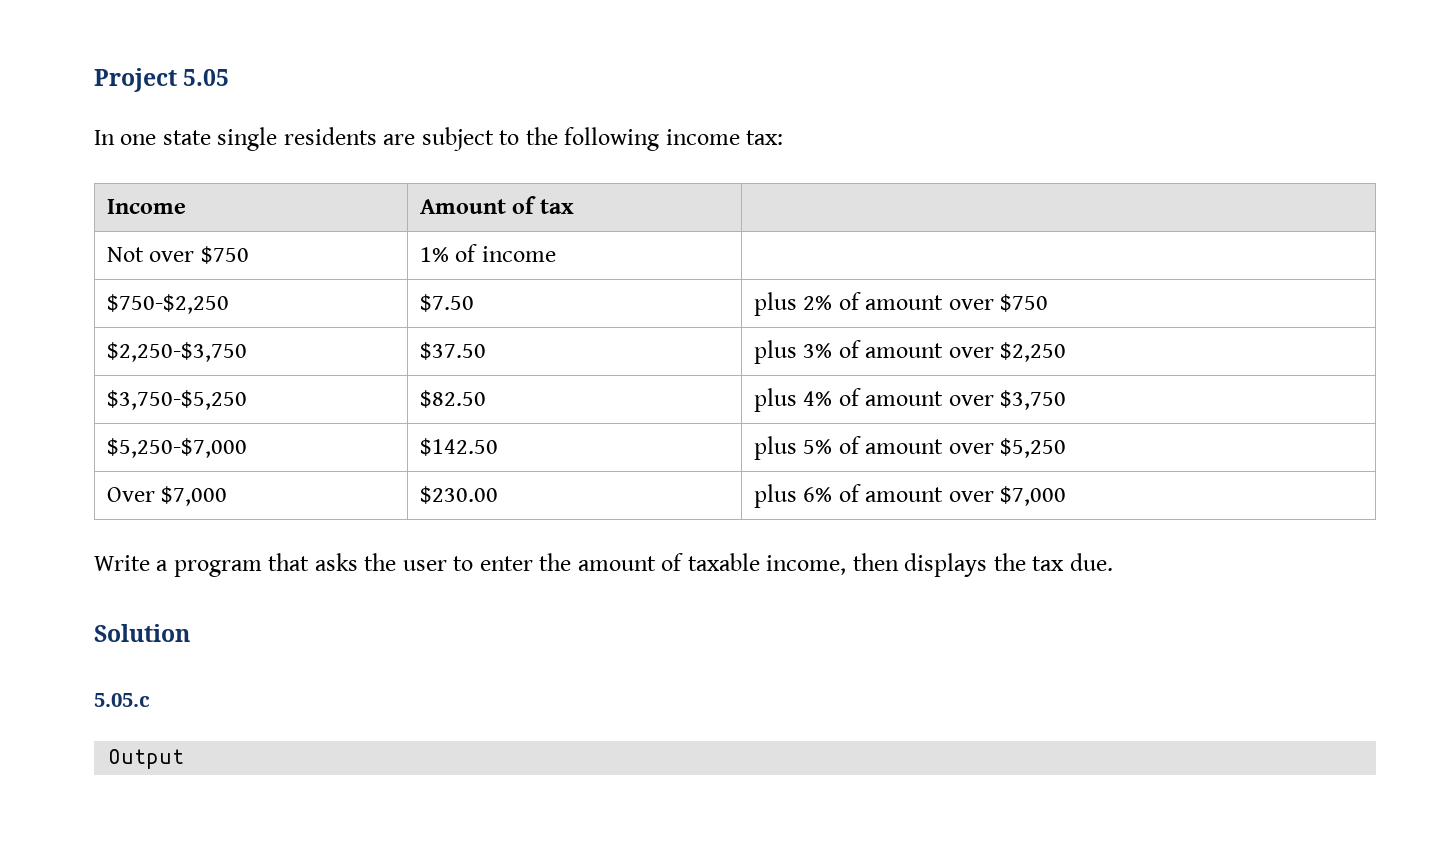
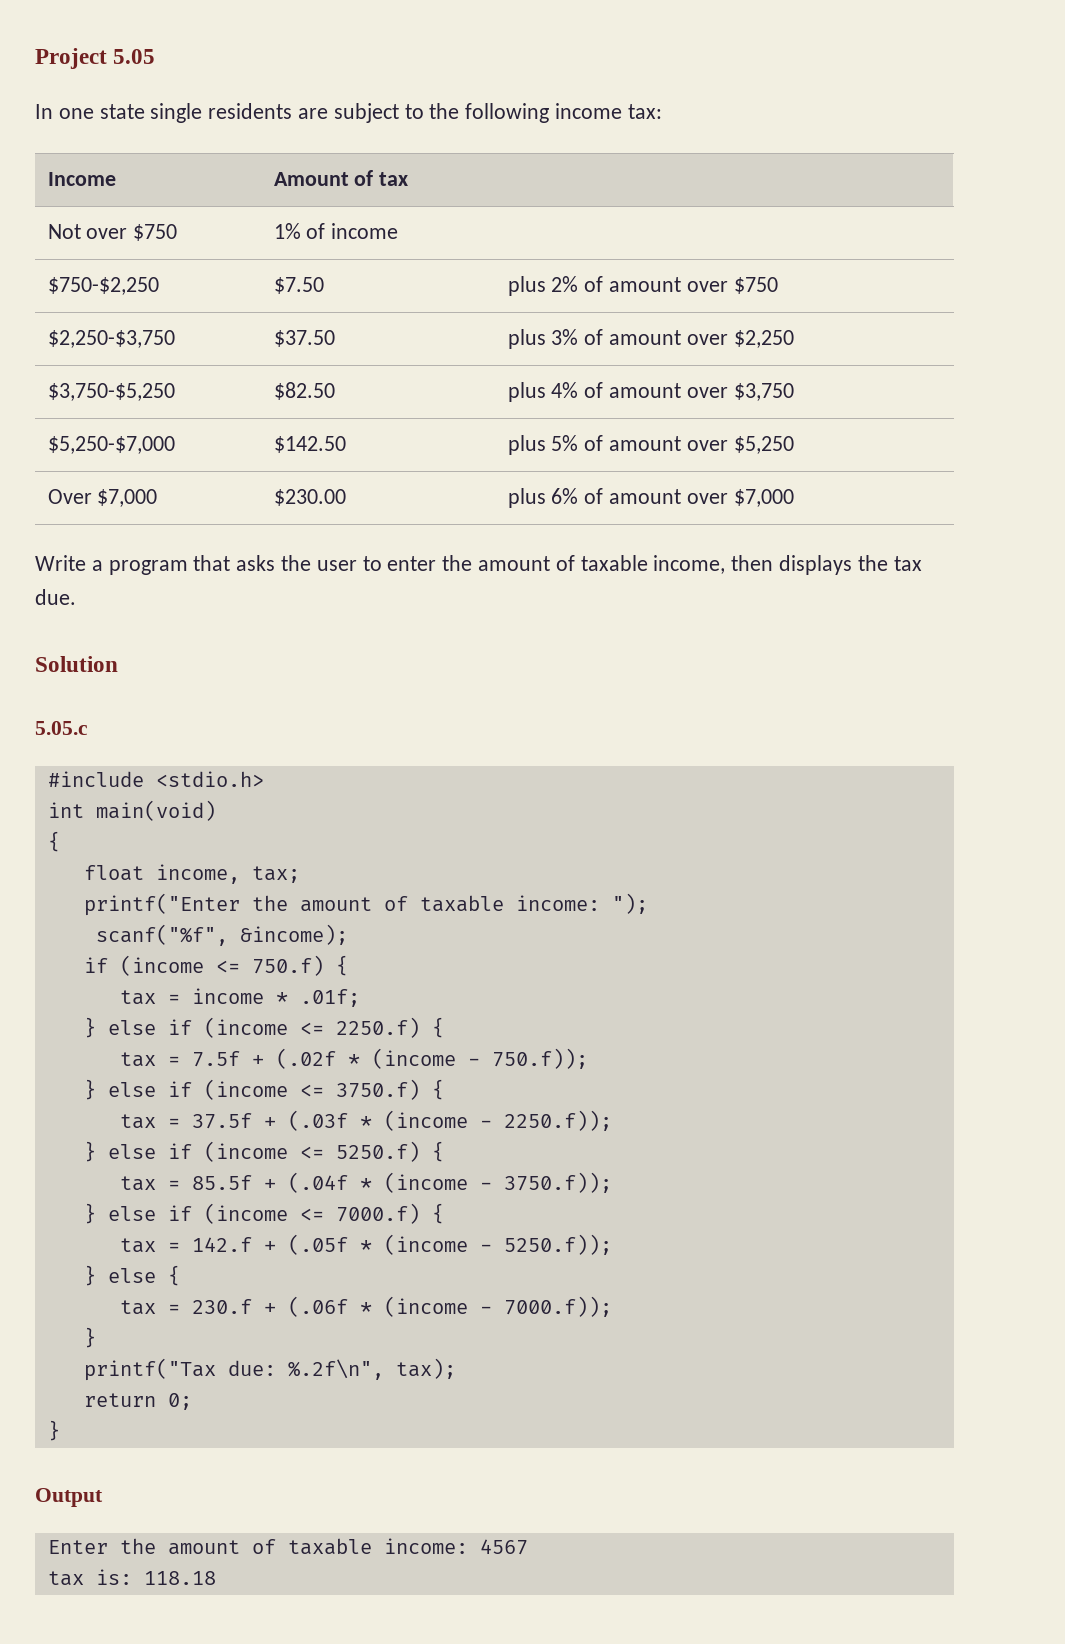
+ #include <stdio.h>
+ int main(void)
+ {
+ float income, tax;
+ printf("Enter the amount of taxable income: ");
+ scanf("%f", &income);
+ if (income <= 750.f) {
+ tax = income * .01f;
+ } else if (income <= 2250.f) {
+ tax = 7.5f + (.02f * (income - 750.f));
+ } else if (income <= 3750.f) {
+ tax = 37.5f + (.03f * (income - 2250.f));
+ } else if (income <= 5250.f) {
+ tax = 85.5f + (.04f * (income - 3750.f));
+ } else if (income <= 7000.f) {
+ tax = 142.f + (.05f * (income - 5250.f));
+ } else {
+ tax = 230.f + (.06f * (income - 7000.f));
+ }
+ printf("Tax due: %.2f\n", tax);
+ return 0;
+ }
  Output
+ Enter the amount of taxable income: 4567
+ tax is: 118.18

